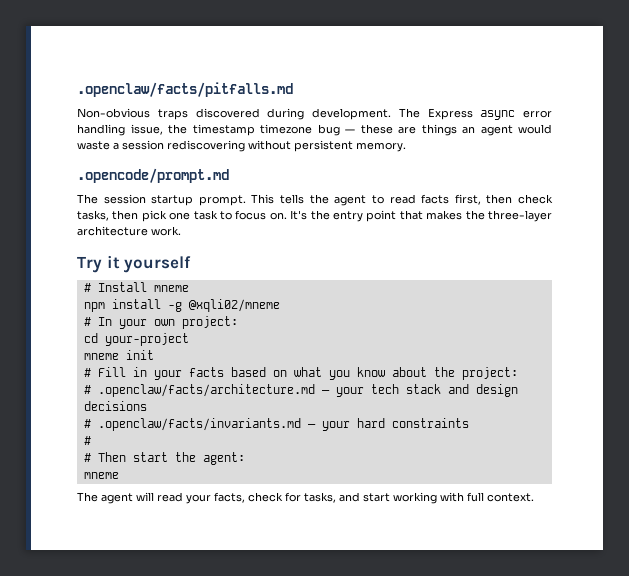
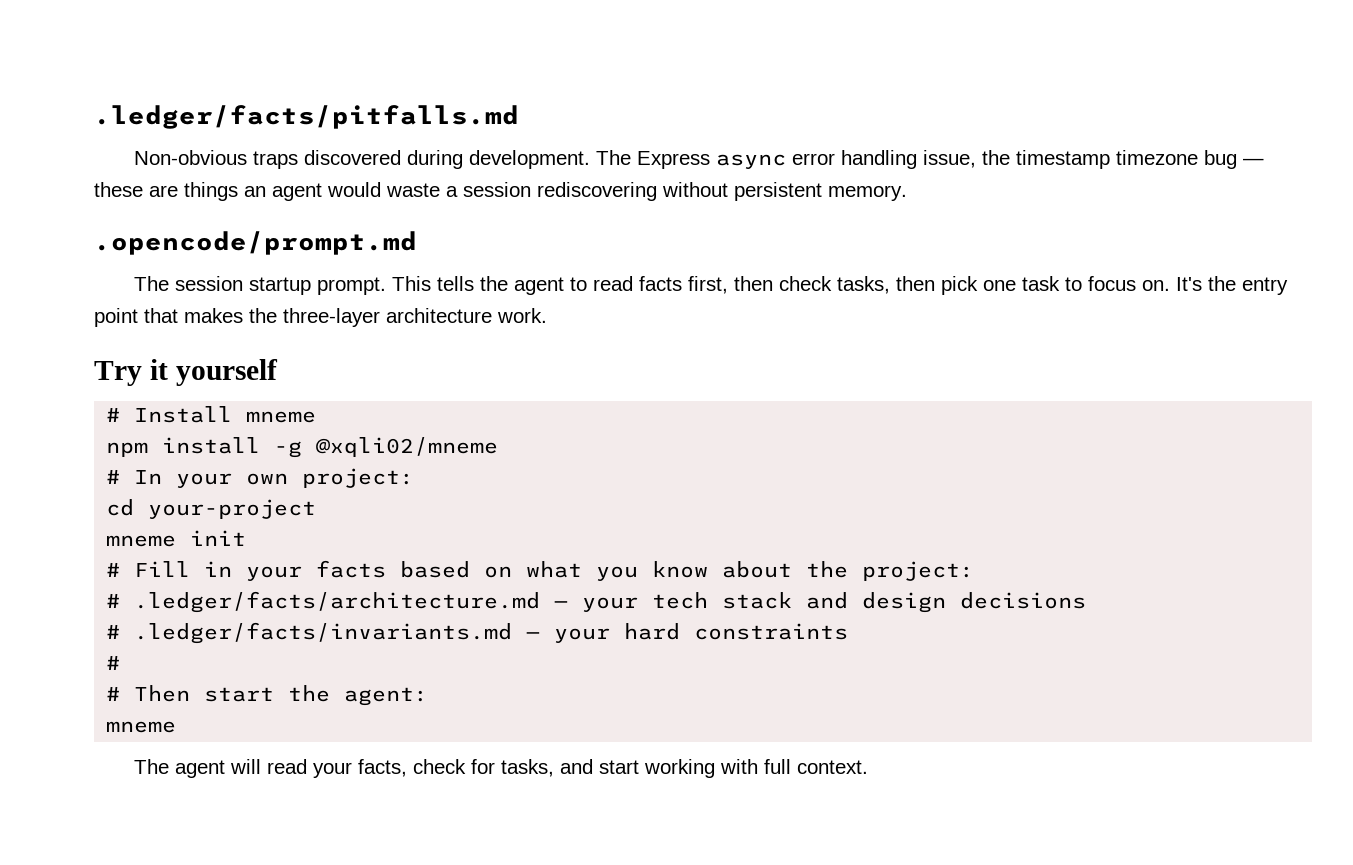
- .openclaw/facts/pitfalls.md
+ .ledger/facts/pitfalls.md
- # .openclaw/facts/architecture.md — your tech stack and design decisions
+ # .ledger/facts/architecture.md — your tech stack and design decisions
- # .openclaw/facts/invariants.md — your hard constraints
+ # .ledger/facts/invariants.md — your hard constraints

